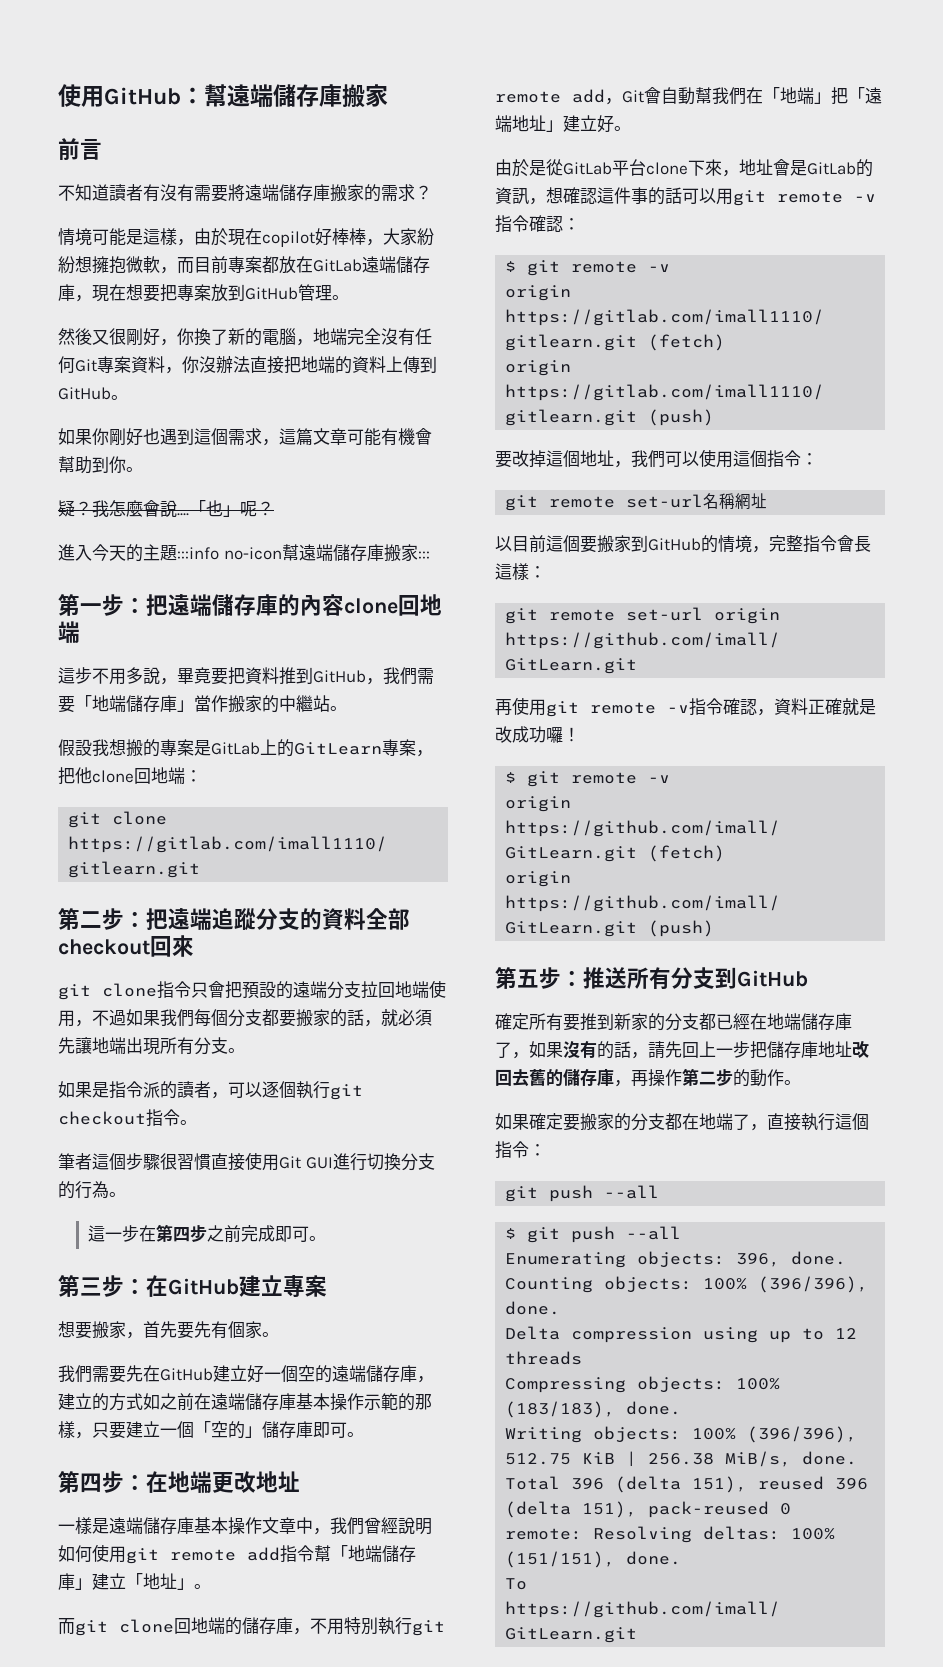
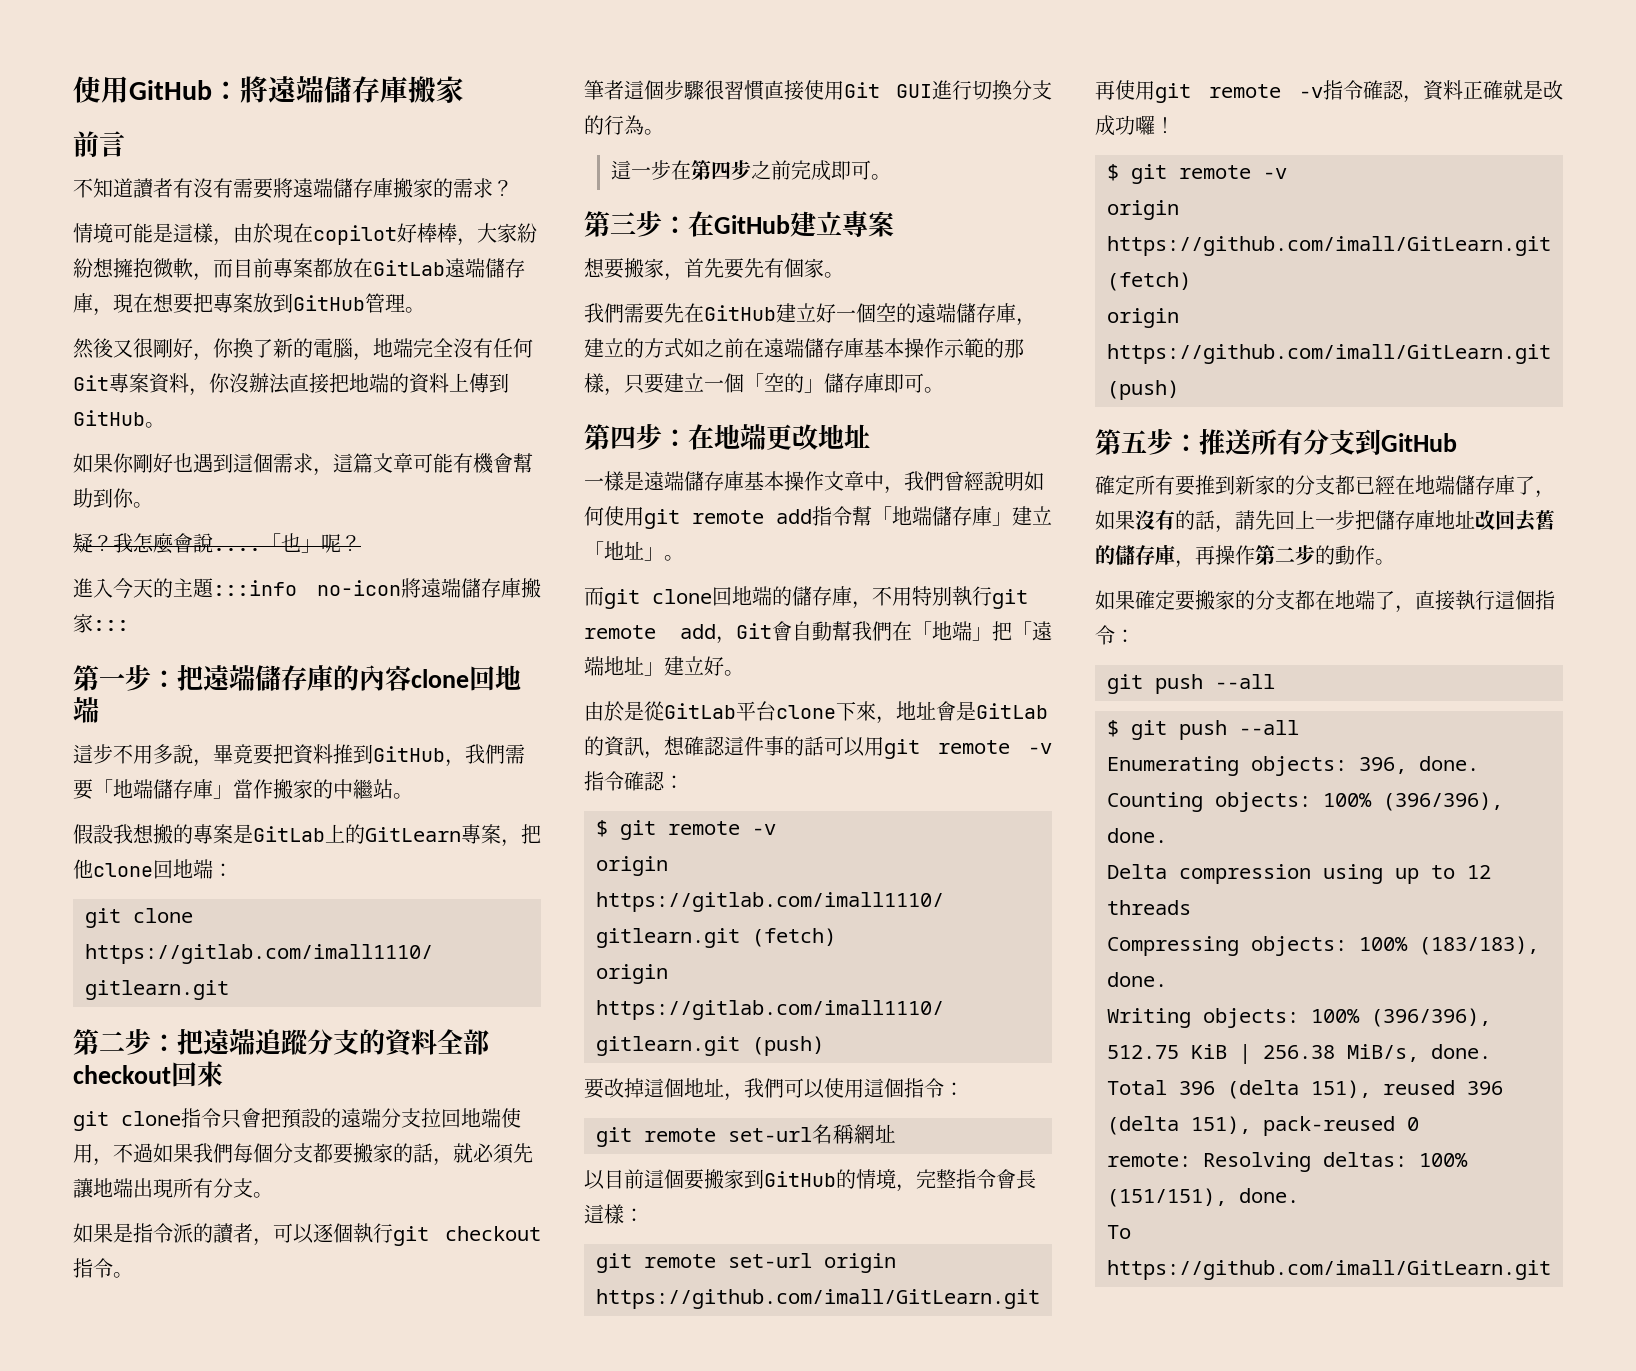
- 使用GitHub：幫遠端儲存庫搬家
+ 使用GitHub：將遠端儲存庫搬家
- 進入今天的主題:::info no-icon幫遠端儲存庫搬家:::
+ 進入今天的主題:::info no-icon將遠端儲存庫搬家:::

